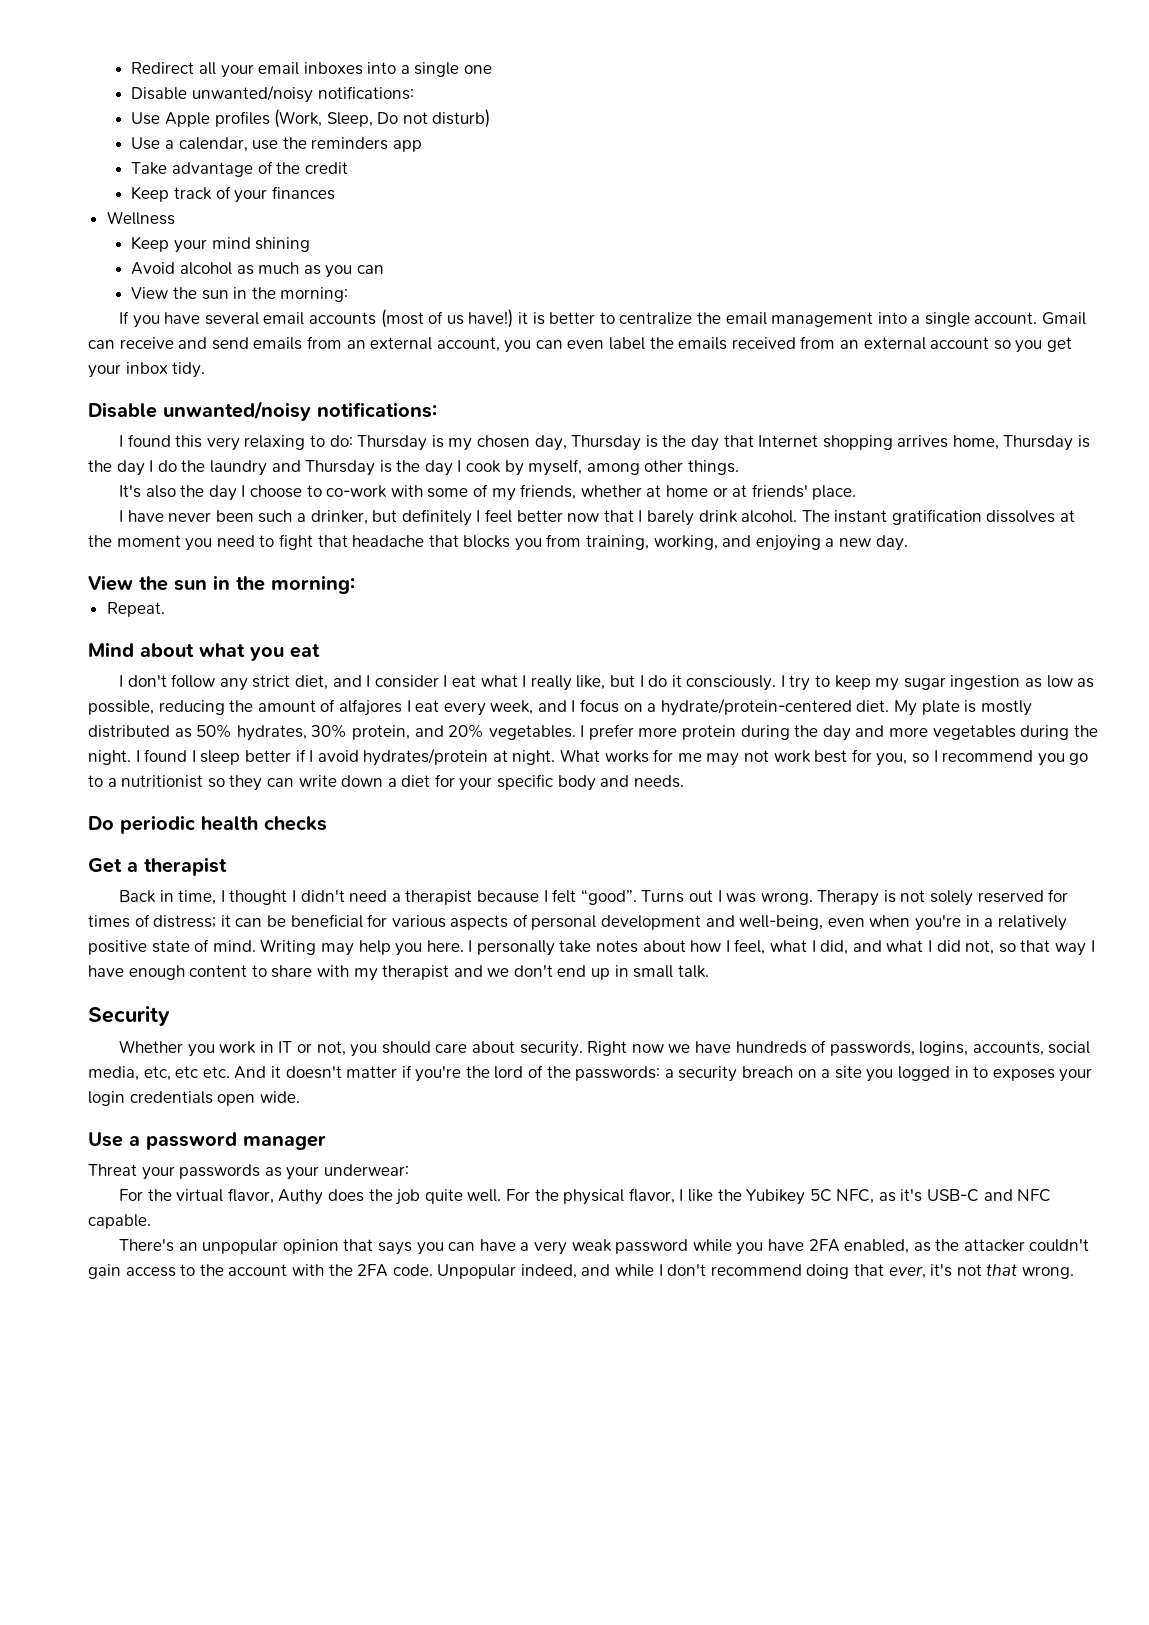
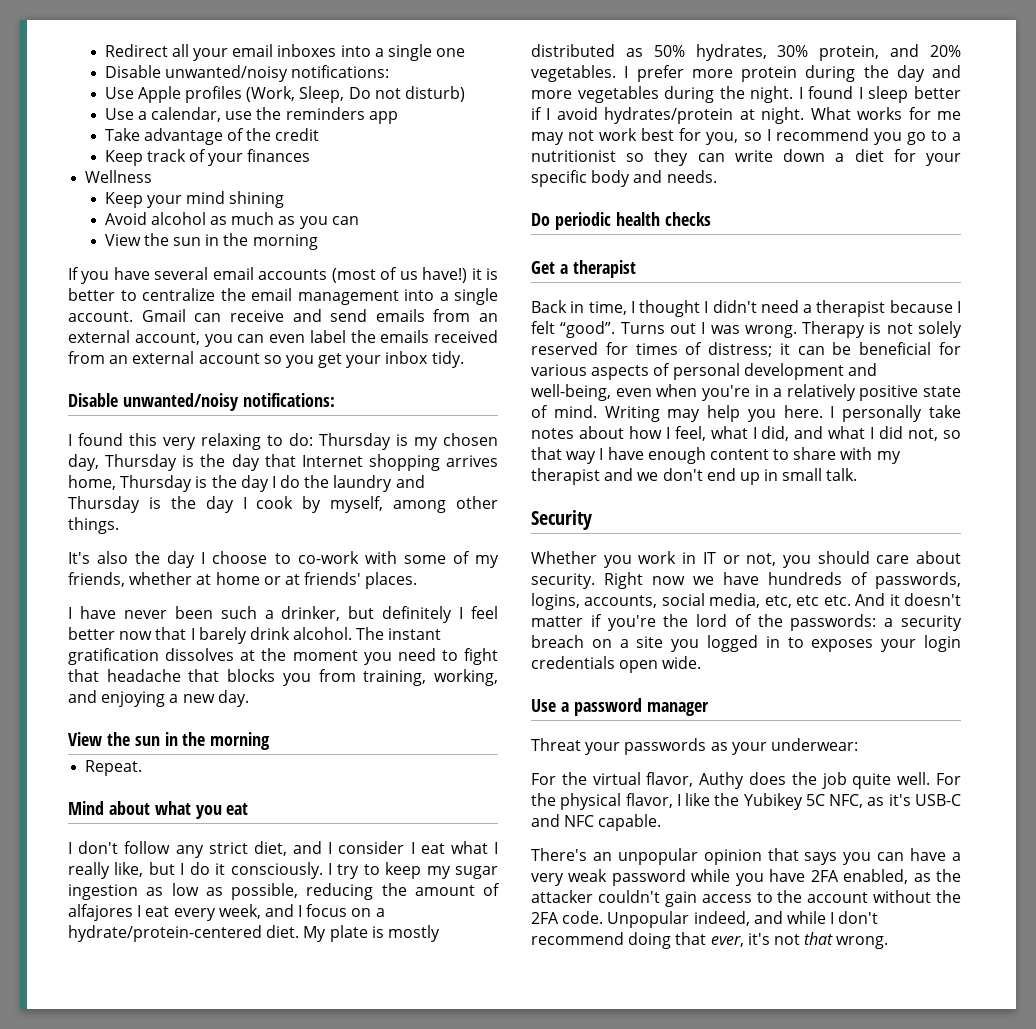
  Avoid alcohol as much as you can
- View the sun in the morning:
+ View the sun in the morning
- It's also the day I choose to co-work with some of my friends, whether at home or at friends' place.
+ It's also the day I choose to co-work with some of my friends, whether at home or at friends' places.
  The instant gratification dissolves at the moment you need to fight that headache that blocks you from training, working, and enjoying a new day.
- View the sun in the morning:
+ View the sun in the morning
- There's an unpopular opinion that says you can have a very weak password while you have 2FA enabled, as the attacker couldn't gain access to the account with the 2FA code.
+ There's an unpopular opinion that says you can have a very weak password while you have 2FA enabled, as the attacker couldn't gain access to the account without the 2FA code.

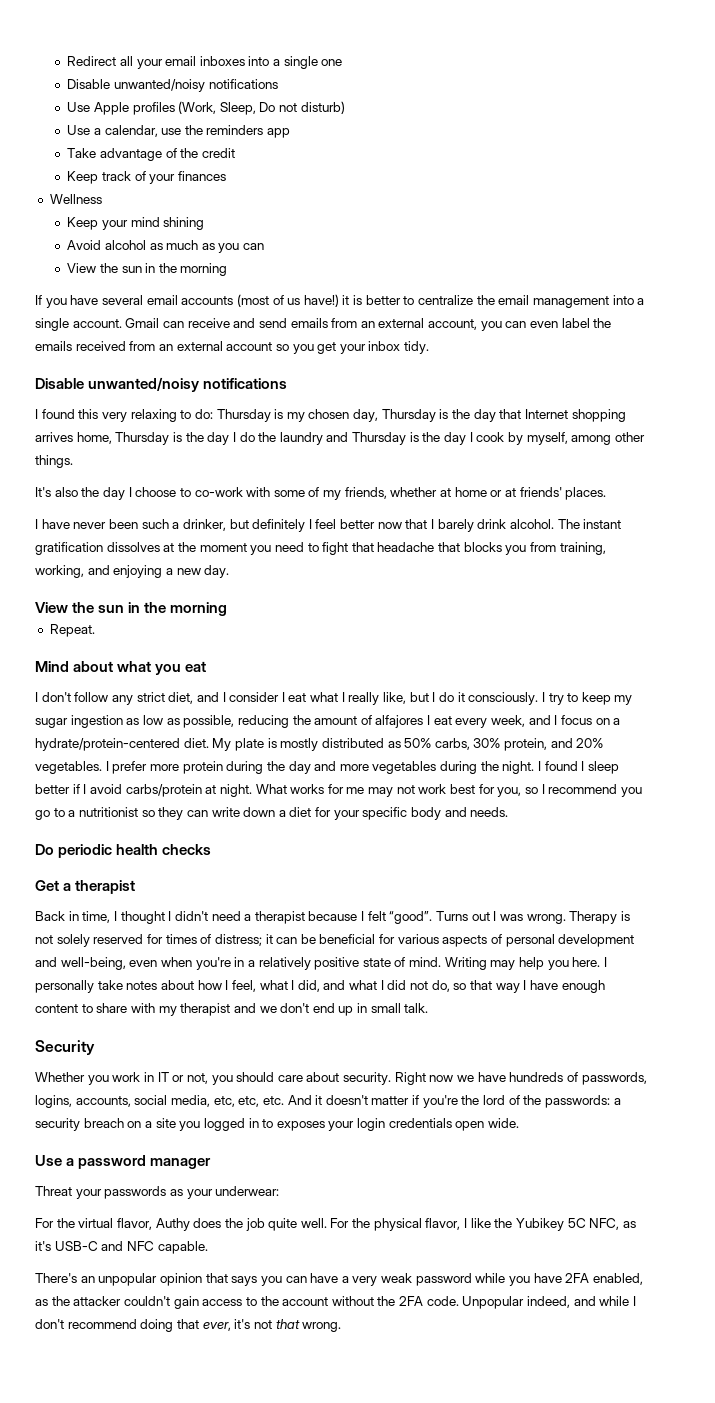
  Redirect all your email inboxes into a single one
- Disable unwanted/noisy notifications:
+ Disable unwanted/noisy notifications
  Gmail can receive and send emails from an external account, you can even label the emails received from an external account so you get your inbox tidy.
- Disable unwanted/noisy notifications:
+ Disable unwanted/noisy notifications
- My plate is mostly distributed as 50% hydrates, 30% protein, and 20% vegetables.
+ My plate is mostly distributed as 50% carbs, 30% protein, and 20% vegetables.
- I found I sleep better if I avoid hydrates/protein at night.
+ I found I sleep better if I avoid carbs/protein at night.
- I personally take notes about how I feel, what I did, and what I did not, so that way I have enough content to share with my therapist and we don't end up in small talk.
+ I personally take notes about how I feel, what I did, and what I did not do, so that way I have enough content to share with my therapist and we don't end up in small talk.
- Right now we have hundreds of passwords, logins, accounts, social media, etc, etc etc. And it doesn't matter if you're the lord of the passwords: a security breach on a site you logged in to exposes your login credentials open wide.
+ Right now we have hundreds of passwords, logins, accounts, social media, etc, etc, etc. And it doesn't matter if you're the lord of the passwords: a security breach on a site you logged in to exposes your login credentials open wide.

